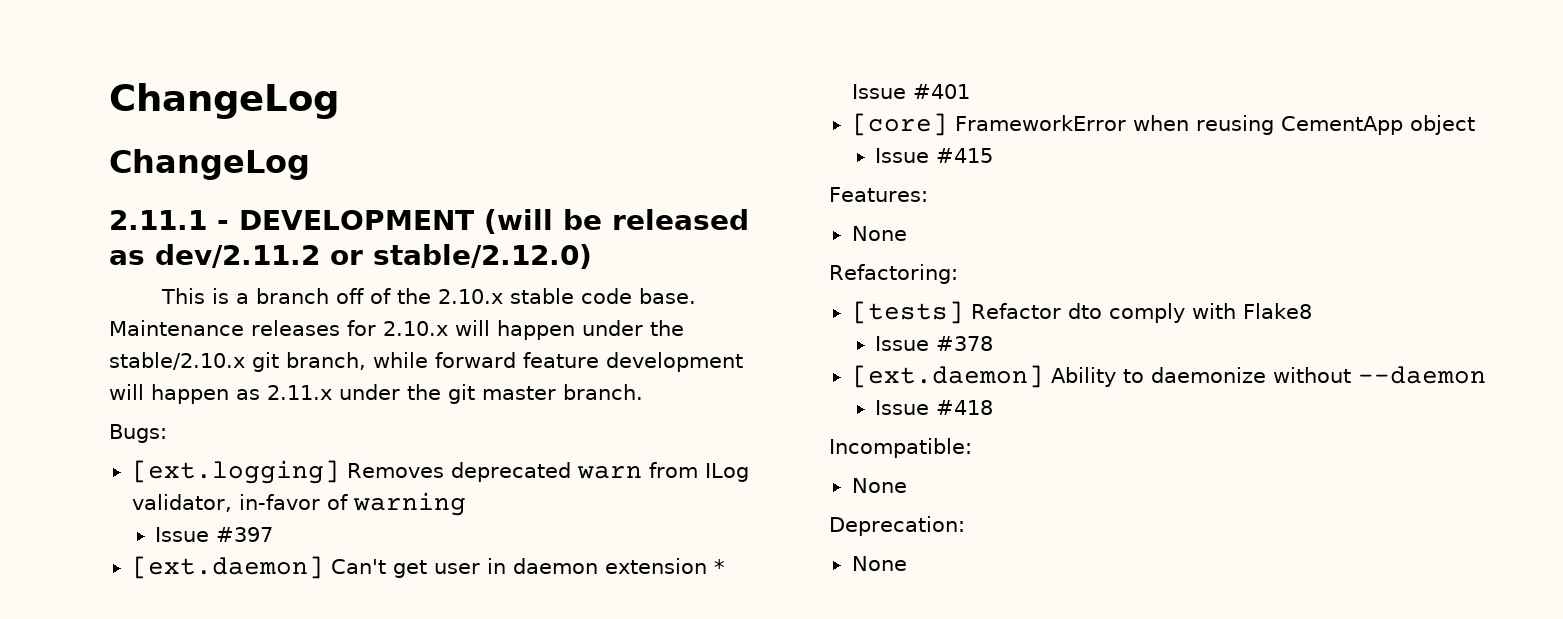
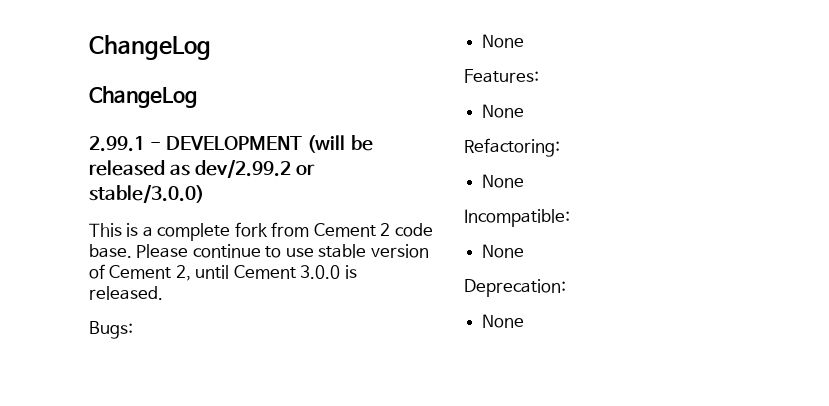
- 2.11.1 - DEVELOPMENT (will be released as dev/2.11.2 or stable/2.12.0)
+ 2.99.1 - DEVELOPMENT (will be released as dev/2.99.2 or stable/3.0.0)
- This is a branch off of the 2.10.x stable code base. Maintenance releases for 2.10.x will happen under the stable/2.10.x git branch, while forward feature development will happen as 2.11.x under the git master branch.
+ This is a complete fork from Cement 2 code base. Please continue to use stable version of Cement 2, until Cement 3.0.0 is released.
  Bugs:
- [ext.logging] Removes deprecated warn from ILog validator, in-favor of warning
- Issue #397
- [ext.daemon] Can't get user in daemon extension * Issue #401
- [core] FrameworkError when reusing CementApp object
- Issue #415
+ None
  Features:
  None
  Refactoring:
- [tests] Refactor dto comply with Flake8
- Issue #378
- [ext.daemon] Ability to daemonize without --daemon
- Issue #418
+ None

